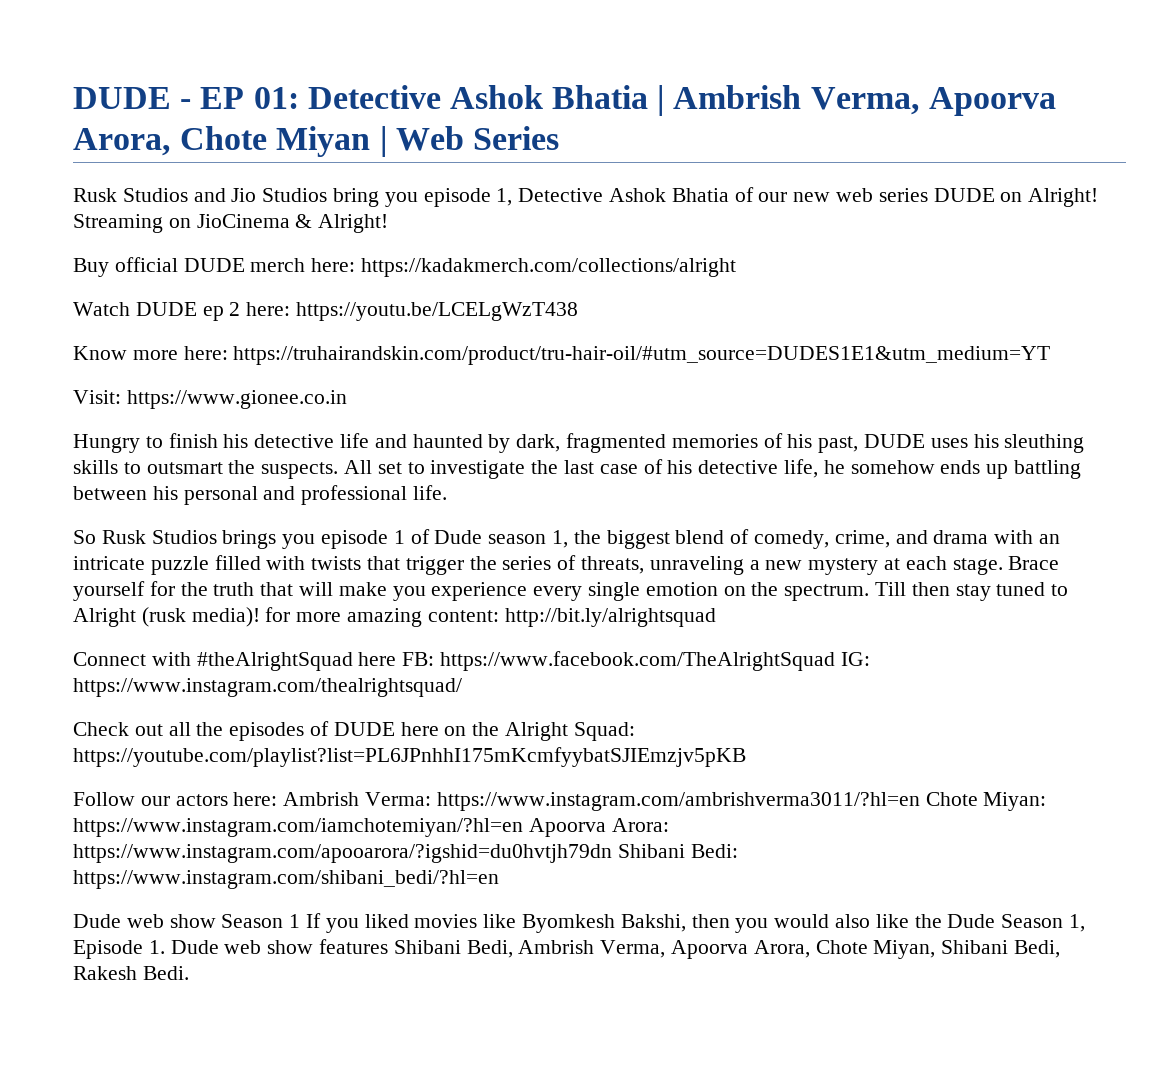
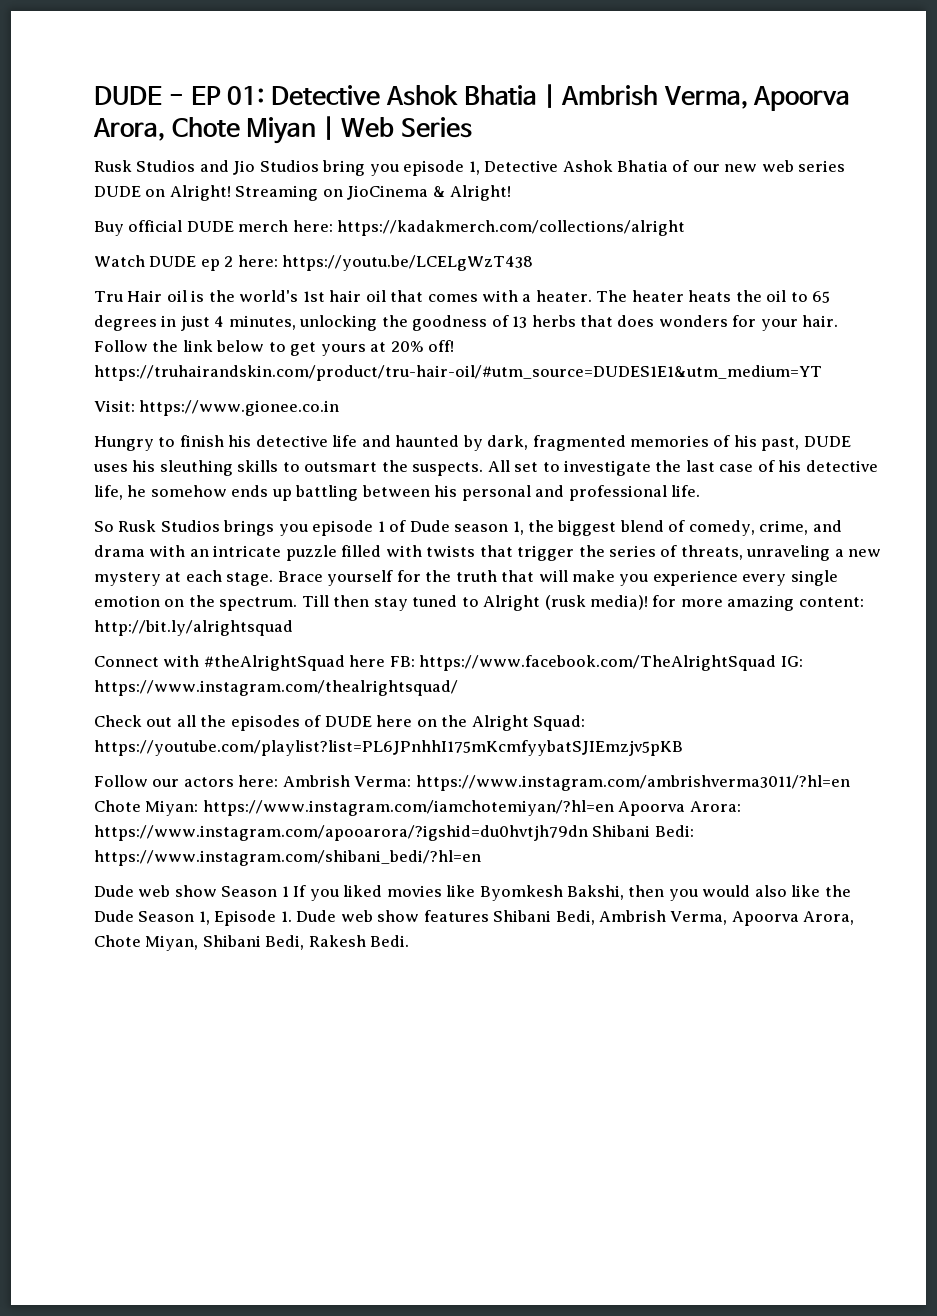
- Know more here: https://truhairandskin.com/product/tru-hair-oil/#utm_source=DUDES1E1&utm_medium=YT
+ Tru Hair oil is the world's 1st hair oil that comes with a heater. The heater heats the oil to 65 degrees in just 4 minutes, unlocking the goodness of 13 herbs that does wonders for your hair. Follow the link below to get yours at 20% off! https://truhairandskin.com/product/tru-hair-oil/#utm_source=DUDES1E1&utm_medium=YT

